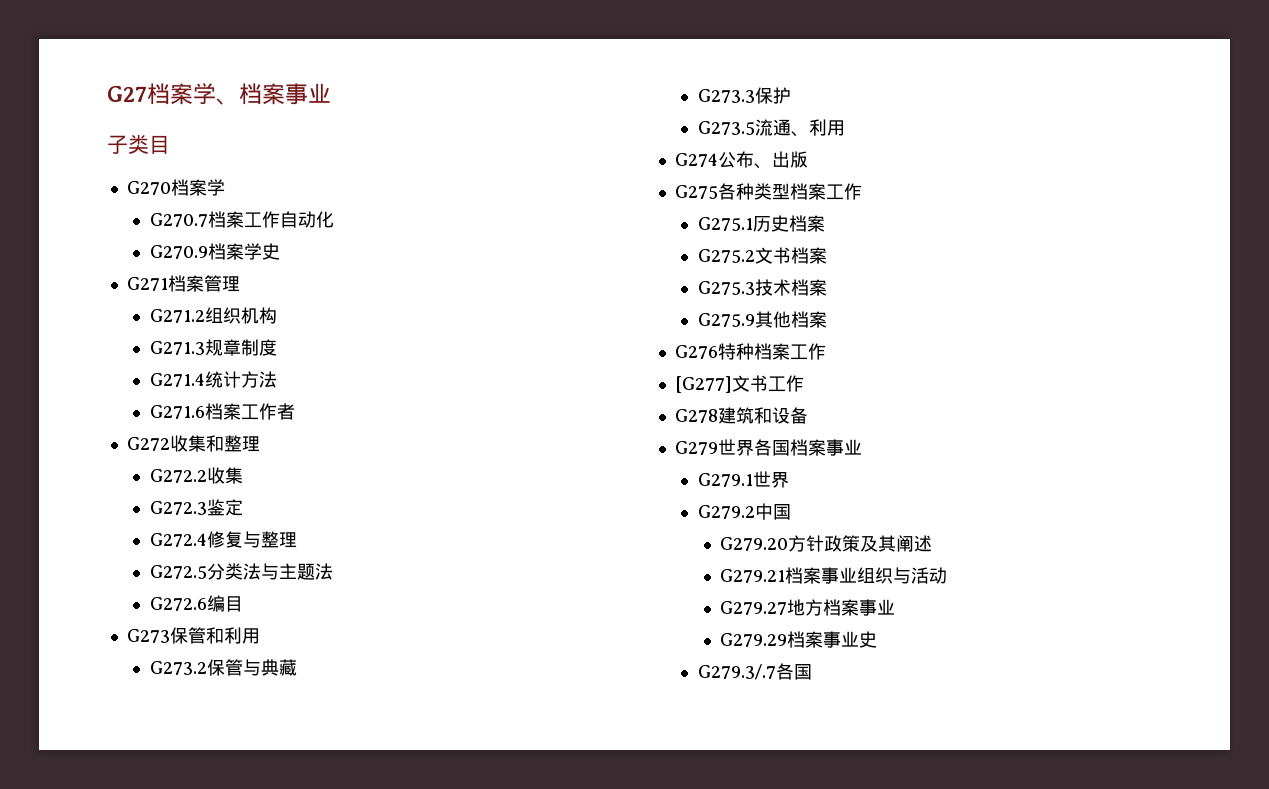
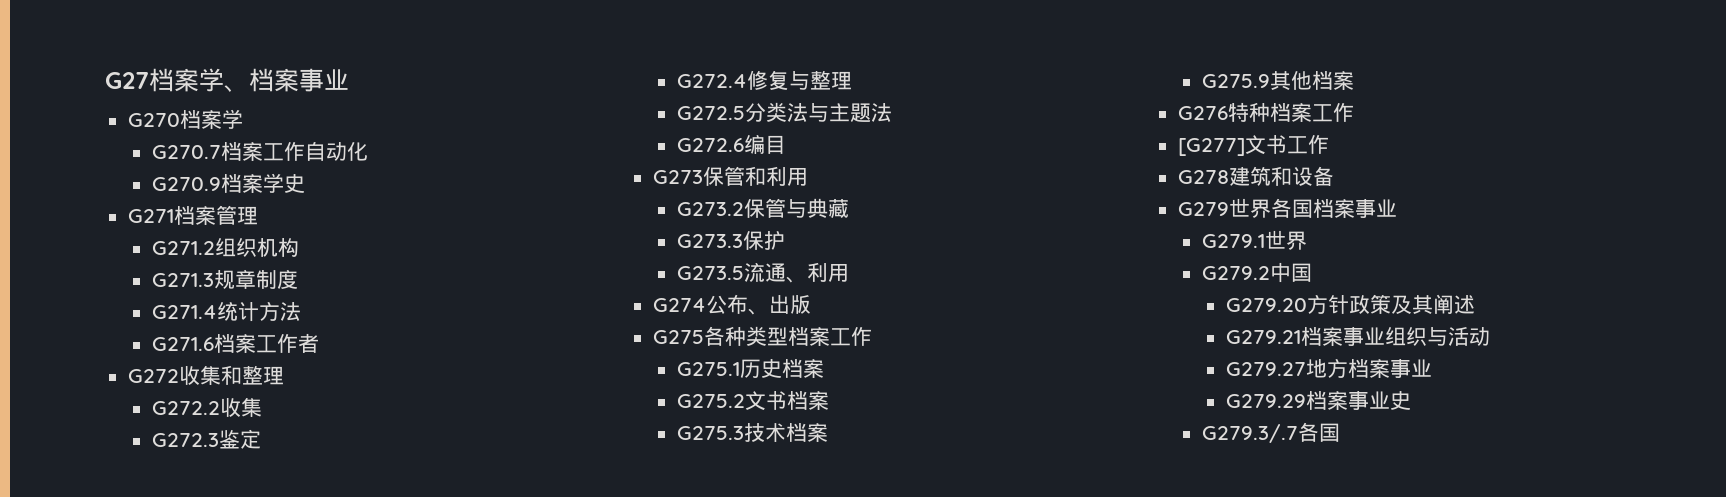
- 子类目

